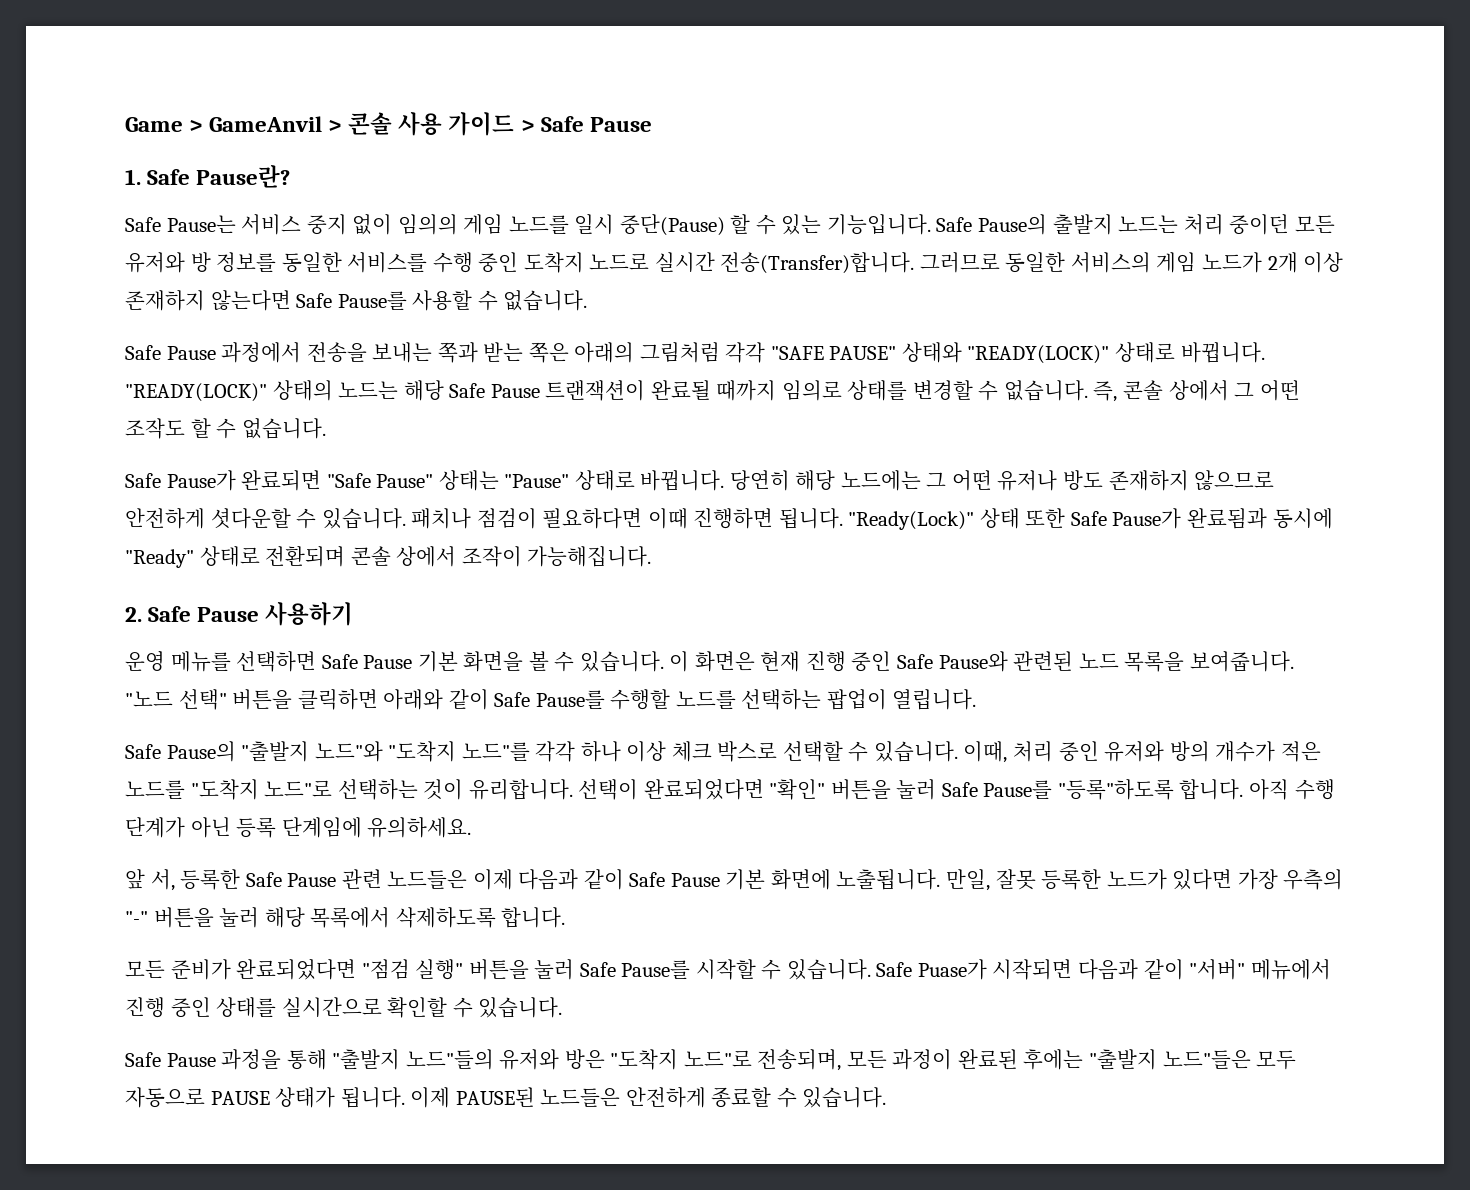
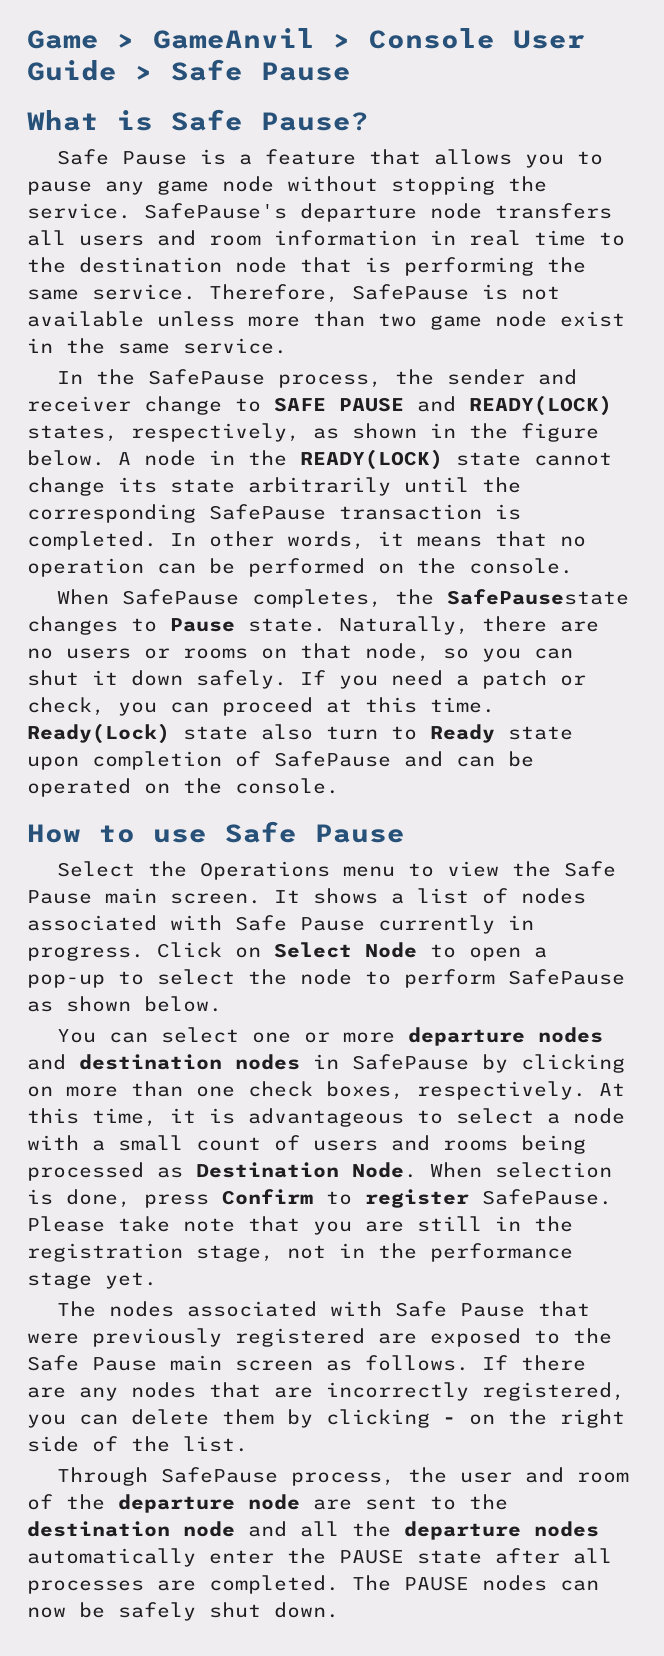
- Game > GameAnvil > 콘솔 사용 가이드 > Safe Pause
+ Game > GameAnvil > Console User Guide > Safe Pause
- 1. Safe Pause란?
- Safe Pause는 서비스 중지 없이 임의의 게임 노드를 일시 중단(Pause) 할 수 있는 기능입니다. Safe Pause의 출발지 노드는 처리 중이던 모든 유저와 방 정보를 동일한 서비스를 수행 중인 도착지 노드로 실시간 전송(Transfer)합니다. 그러므로 동일한 서비스의 게임 노드가 2개 이상 존재하지 않는다면 Safe Pause를 사용할 수 없습니다.
- Safe Pause 과정에서 전송을 보내는 쪽과 받는 쪽은 아래의 그림처럼 각각 "SAFE PAUSE" 상태와 "READY(LOCK)" 상태로 바뀝니다. "READY(LOCK)" 상태의 노드는 해당 Safe Pause 트랜잭션이 완료될 때까지 임의로 상태를 변경할 수 없습니다. 즉, 콘솔 상에서 그 어떤 조작도 할 수 없습니다.
- Safe Pause가 완료되면 "Safe Pause" 상태는 "Pause" 상태로 바뀝니다. 당연히 해당 노드에는 그 어떤 유저나 방도 존재하지 않으므로 안전하게 셧다운할 수 있습니다. 패치나 점검이 필요하다면 이때 진행하면 됩니다. "Ready(Lock)" 상태 또한 Safe Pause가 완료됨과 동시에 "Ready" 상태로 전환되며 콘솔 상에서 조작이 가능해집니다.
- 2. Safe Pause 사용하기
- 운영 메뉴를 선택하면 Safe Pause 기본 화면을 볼 수 있습니다. 이 화면은 현재 진행 중인 Safe Pause와 관련된 노드 목록을 보여줍니다. "노드 선택" 버튼을 클릭하면 아래와 같이 Safe Pause를 수행할 노드를 선택하는 팝업이 열립니다.
- Safe Pause의 "출발지 노드"와 "도착지 노드"를 각각 하나 이상 체크 박스로 선택할 수 있습니다. 이때, 처리 중인 유저와 방의 개수가 적은 노드를 "도착지 노드"로 선택하는 것이 유리합니다. 선택이 완료되었다면 "확인" 버튼을 눌러 Safe Pause를 "등록"하도록 합니다. 아직 수행 단계가 아닌 등록 단계임에 유의하세요.
- 앞 서, 등록한 Safe Pause 관련 노드들은 이제 다음과 같이 Safe Pause 기본 화면에 노출됩니다. 만일, 잘못 등록한 노드가 있다면 가장 우측의 "-" 버튼을 눌러 해당 목록에서 삭제하도록 합니다.
- 모든 준비가 완료되었다면 "점검 실행" 버튼을 눌러 Safe Pause를 시작할 수 있습니다. Safe Puase가 시작되면 다음과 같이 "서버" 메뉴에서 진행 중인 상태를 실시간으로 확인할 수 있습니다.
- Safe Pause 과정을 통해 "출발지 노드"들의 유저와 방은 "도착지 노드"로 전송되며, 모든 과정이 완료된 후에는 "출발지 노드"들은 모두 자동으로 PAUSE 상태가 됩니다. 이제 PAUSE된 노드들은 안전하게 종료할 수 있습니다.
+ What is Safe Pause?
+ Safe Pause is a feature that allows you to pause any game node without stopping the service. SafePause's departure node transfers all users and room information in real time to the destination node that is performing the same service. Therefore, SafePause is not available unless more than two game node exist in the same service.
+ In the SafePause process, the sender and receiver change to SAFE PAUSE and READY(LOCK) states, respectively, as shown in the figure below. A node in the READY(LOCK) state cannot change its state arbitrarily until the corresponding SafePause transaction is completed. In other words, it means that no operation can be performed on the console.
+ When SafePause completes, the SafePausestate changes to Pause state. Naturally, there are no users or rooms on that node, so you can shut it down safely. If you need a patch or check, you can proceed at this time. Ready(Lock) state also turn to Ready state upon completion of SafePause and can be operated on the console.
+ How to use Safe Pause
+ Select the Operations menu to view the Safe Pause main screen. It shows a list of nodes associated with Safe Pause currently in progress. Click on Select Node to open a pop-up to select the node to perform SafePause as shown below.
+ You can select one or more departure nodes and destination nodes in SafePause by clicking on more than one check boxes, respectively. At this time, it is advantageous to select a node with a small count of users and rooms being processed as Destination Node. When selection is done, press Confirm to register SafePause. Please take note that you are still in the registration stage, not in the performance stage yet.
+ The nodes associated with Safe Pause that were previously registered are exposed to the Safe Pause main screen as follows. If there are any nodes that are incorrectly registered, you can delete them by clicking - on the right side of the list.
+ Through SafePause process, the user and room of the departure node are sent to the destination node and all the departure nodes automatically enter the PAUSE state after all processes are completed. The PAUSE nodes can now be safely shut down.

